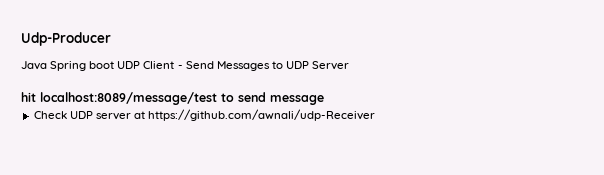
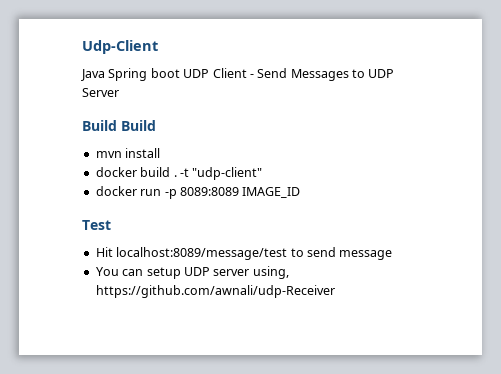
- Udp-Producer
+ Udp-Client
- hit localhost:8089/message/test to send message
+ Build Build
+ mvn install
+ docker build . -t "udp-client"
+ docker run -p 8089:8089 IMAGE_ID
+ Test
+ Hit localhost:8089/message/test to send message
- Check UDP server at https://github.com/awnali/udp-Receiver
+ You can setup UDP server using, https://github.com/awnali/udp-Receiver

